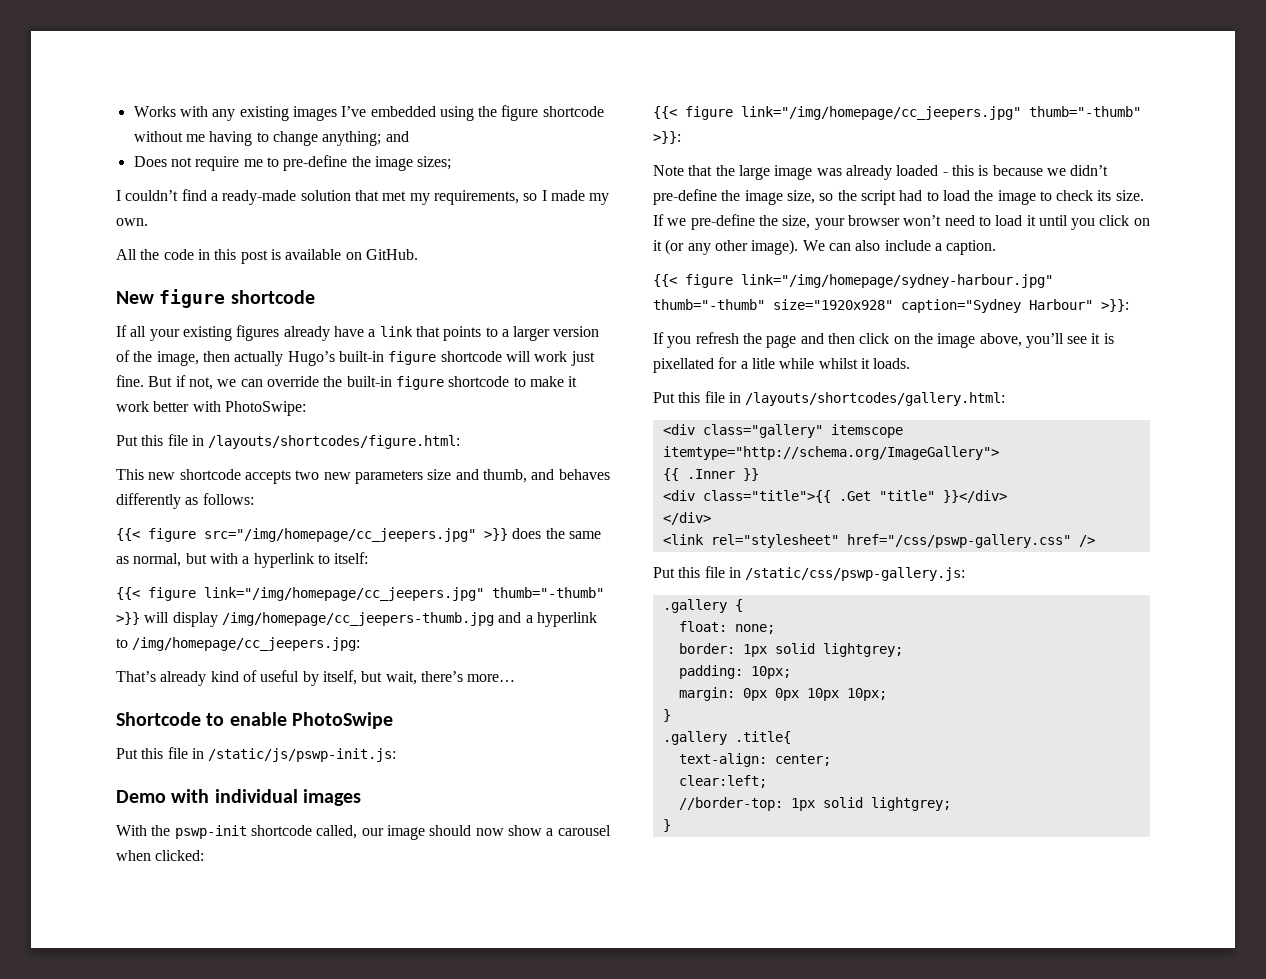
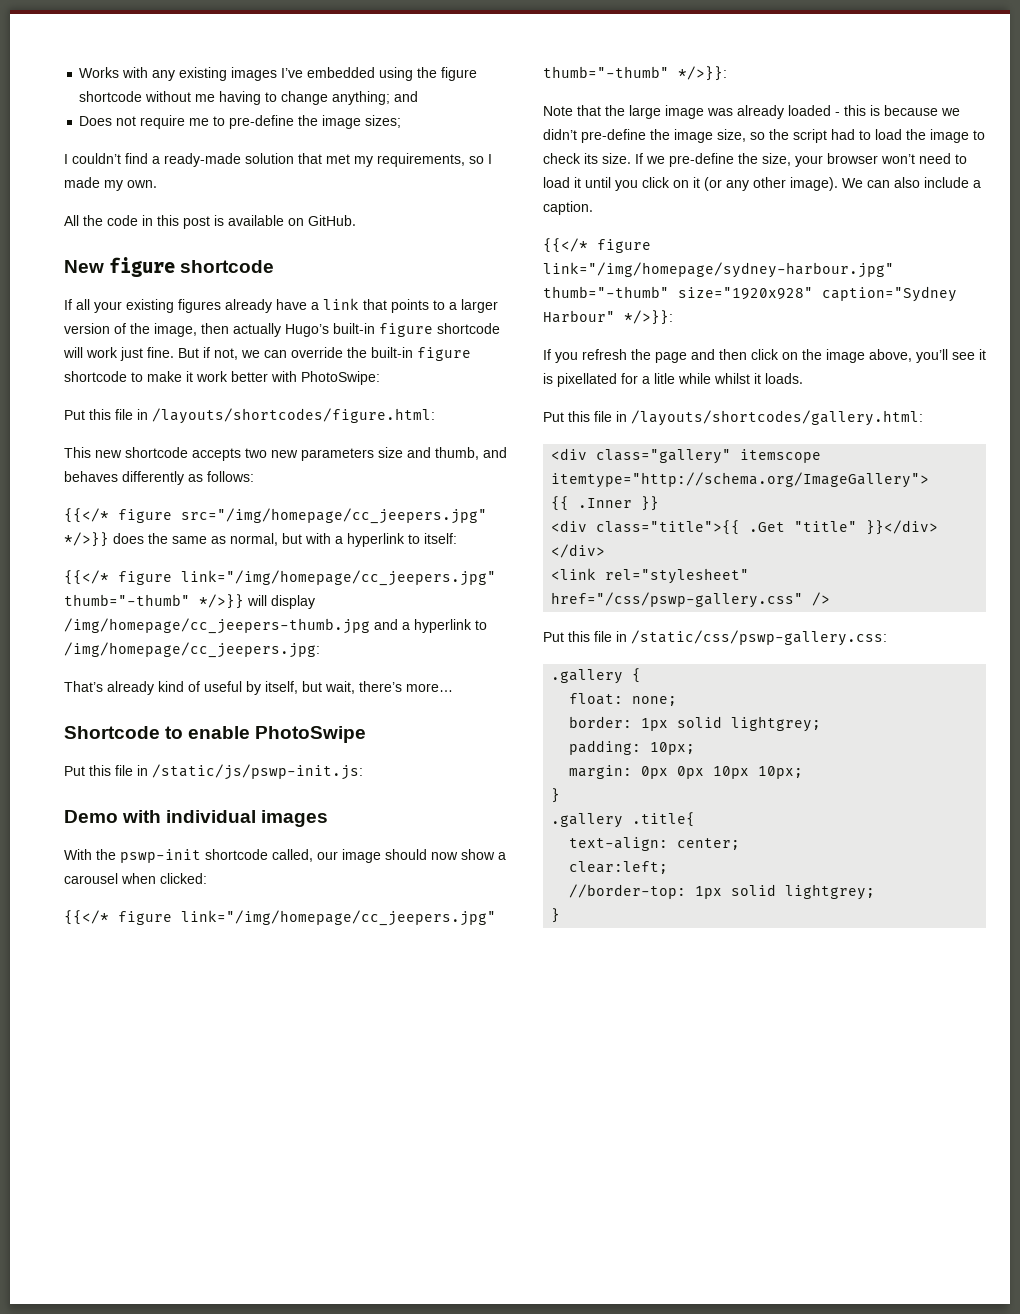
- {{< figure src="/img/homepage/cc_jeepers.jpg" >}} does the same as normal, but with a hyperlink to itself:
+ {{</* figure src="/img/homepage/cc_jeepers.jpg" */>}} does the same as normal, but with a hyperlink to itself:
- {{< figure link="/img/homepage/cc_jeepers.jpg" thumb="-thumb" >}} will display /img/homepage/cc_jeepers-thumb.jpg and a hyperlink to /img/homepage/cc_jeepers.jpg:
+ {{</* figure link="/img/homepage/cc_jeepers.jpg" thumb="-thumb" */>}} will display /img/homepage/cc_jeepers-thumb.jpg and a hyperlink to /img/homepage/cc_jeepers.jpg:
- {{< figure link="/img/homepage/cc_jeepers.jpg" thumb="-thumb" >}}:
+ {{</* figure link="/img/homepage/cc_jeepers.jpg" thumb="-thumb" */>}}:
- {{< figure link="/img/homepage/sydney-harbour.jpg" thumb="-thumb" size="1920x928" caption="Sydney Harbour" >}}:
+ {{</* figure link="/img/homepage/sydney-harbour.jpg" thumb="-thumb" size="1920x928" caption="Sydney Harbour" */>}}:
- Put this file in /static/css/pswp-gallery.js:
+ Put this file in /static/css/pswp-gallery.css:

